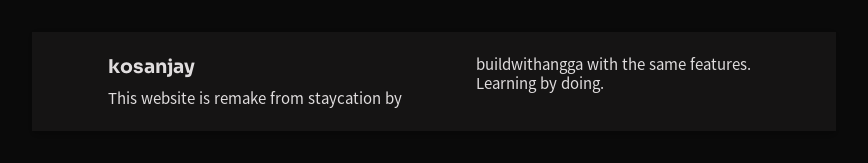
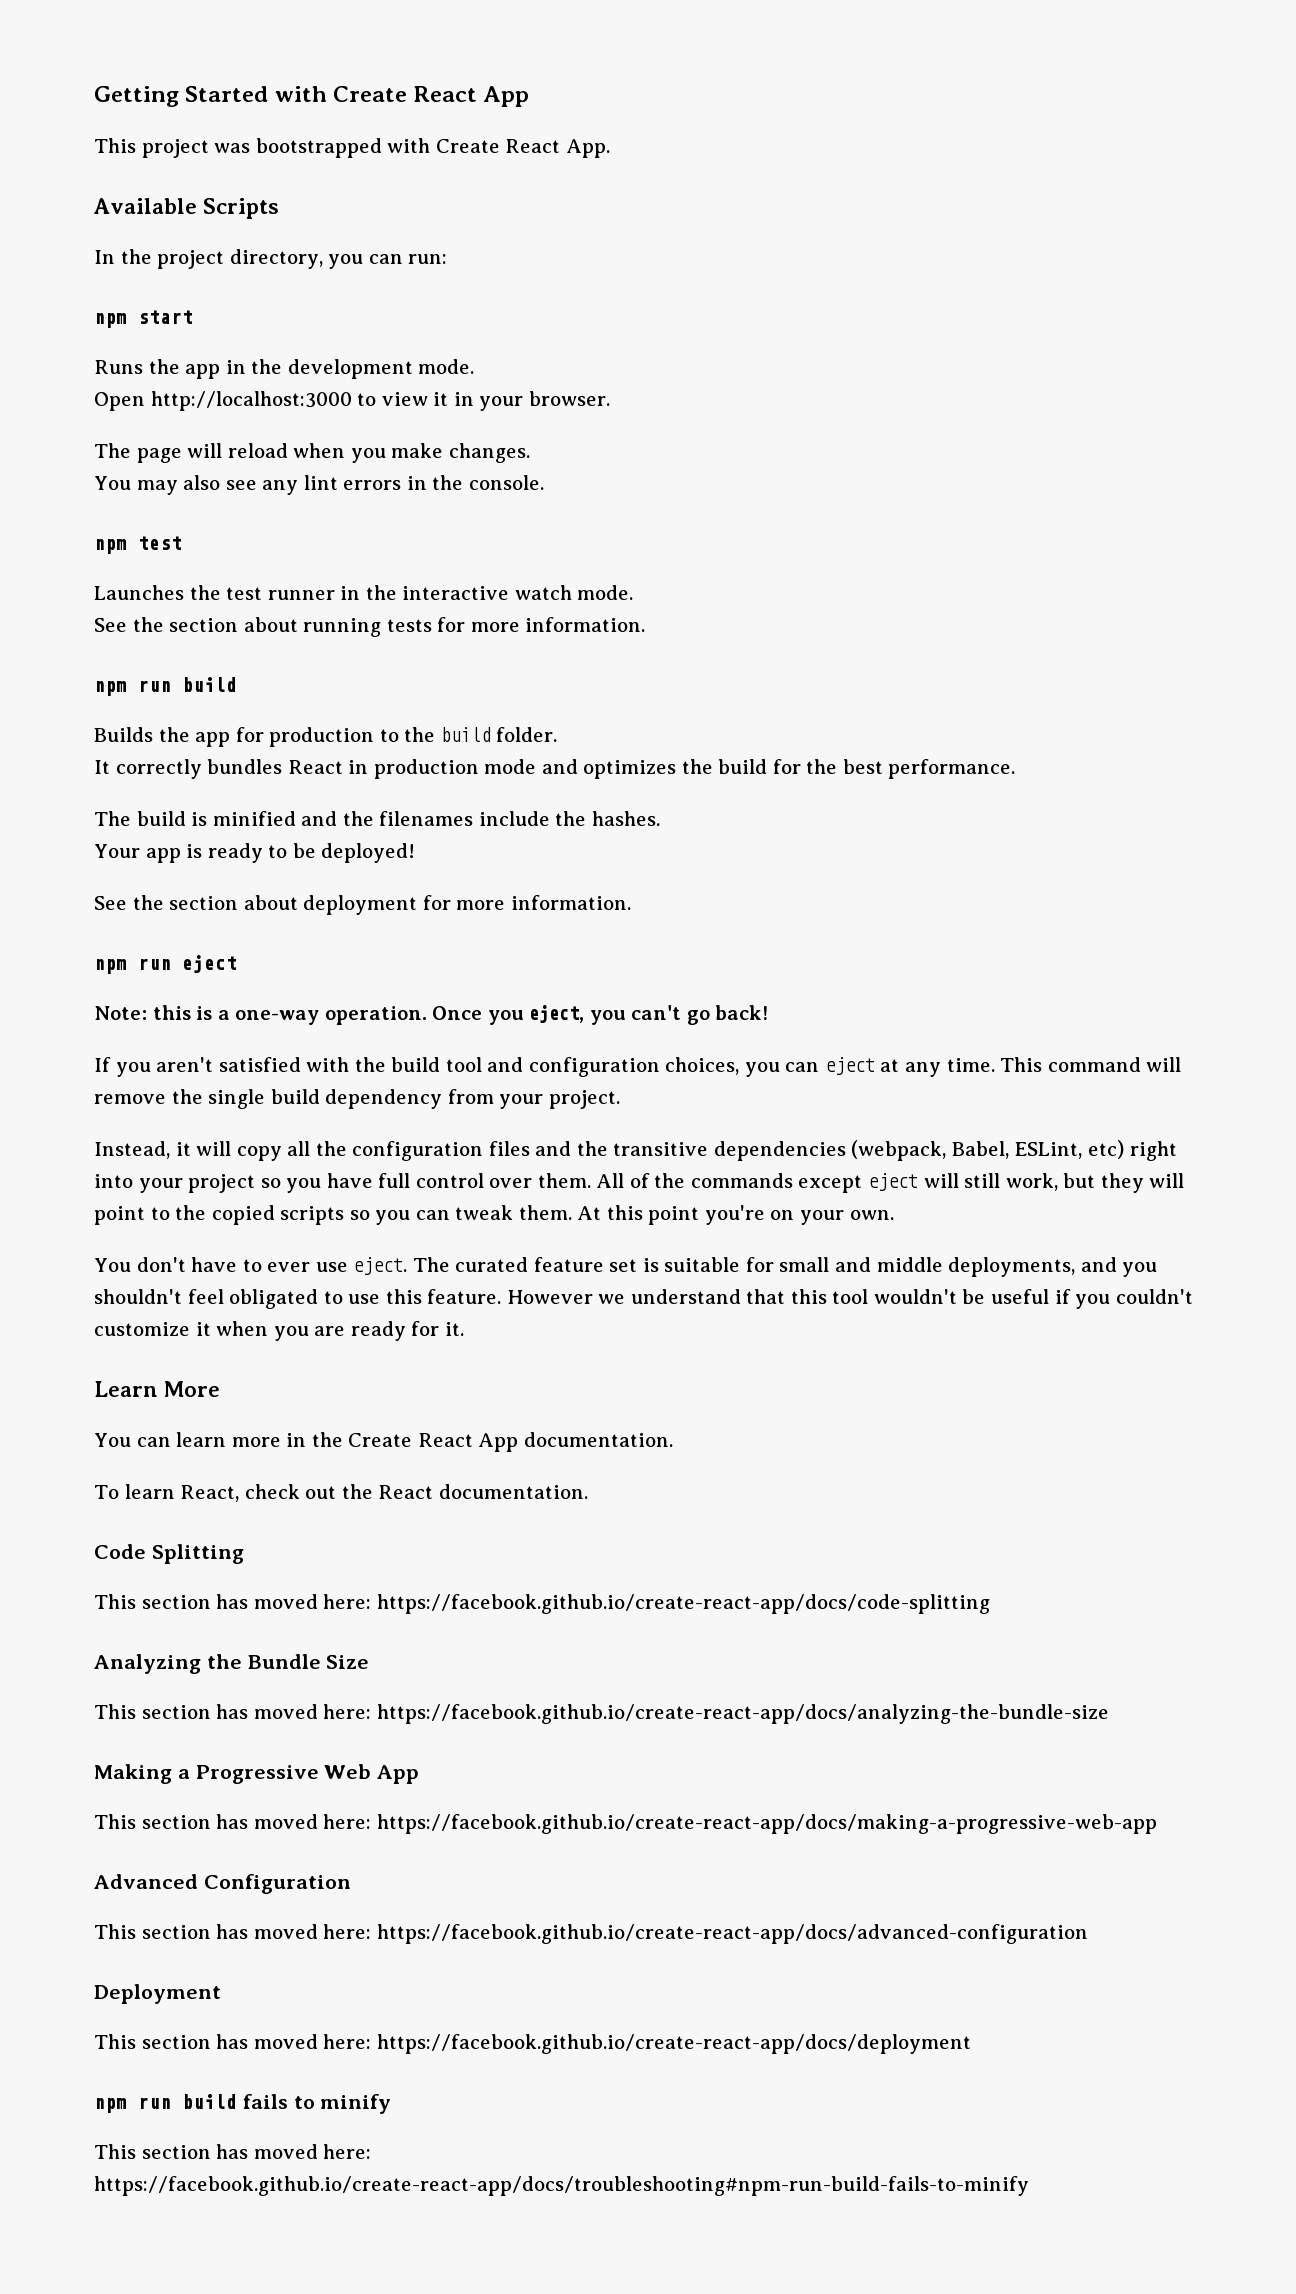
- kosanjay
- This website is remake from staycation by buildwithangga with the same features. Learning by doing.
+ Getting Started with Create React App
+ This project was bootstrapped with Create React App.
+ Available Scripts
+ In the project directory, you can run:
+ npm start
+ Runs the app in the development mode.
+ Open http://localhost:3000 to view it in your browser.
+ The page will reload when you make changes.
+ You may also see any lint errors in the console.
+ npm test
+ Launches the test runner in the interactive watch mode.
+ See the section about running tests for more information.
+ npm run build
+ Builds the app for production to the build folder.
+ It correctly bundles React in production mode and optimizes the build for the best performance.
+ The build is minified and the filenames include the hashes.
+ Your app is ready to be deployed!
+ See the section about deployment for more information.
+ npm run eject
+ Note: this is a one-way operation. Once you eject, you can't go back!
+ If you aren't satisfied with the build tool and configuration choices, you can eject at any time. This command will remove the single build dependency from your project.
+ Instead, it will copy all the configuration files and the transitive dependencies (webpack, Babel, ESLint, etc) right into your project so you have full control over them. All of the commands except eject will still work, but they will point to the copied scripts so you can tweak them. At this point you're on your own.
+ You don't have to ever use eject. The curated feature set is suitable for small and middle deployments, and you shouldn't feel obligated to use this feature. However we understand that this tool wouldn't be useful if you couldn't customize it when you are ready for it.
+ Learn More
+ You can learn more in the Create React App documentation.
+ To learn React, check out the React documentation.
+ Code Splitting
+ This section has moved here: https://facebook.github.io/create-react-app/docs/code-splitting
+ Analyzing the Bundle Size
+ This section has moved here: https://facebook.github.io/create-react-app/docs/analyzing-the-bundle-size
+ Making a Progressive Web App
+ This section has moved here: https://facebook.github.io/create-react-app/docs/making-a-progressive-web-app
+ Advanced Configuration
+ This section has moved here: https://facebook.github.io/create-react-app/docs/advanced-configuration
+ Deployment
+ This section has moved here: https://facebook.github.io/create-react-app/docs/deployment
+ npm run build fails to minify
+ This section has moved here: https://facebook.github.io/create-react-app/docs/troubleshooting#npm-run-build-fails-to-minify

